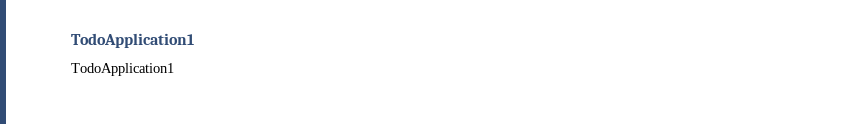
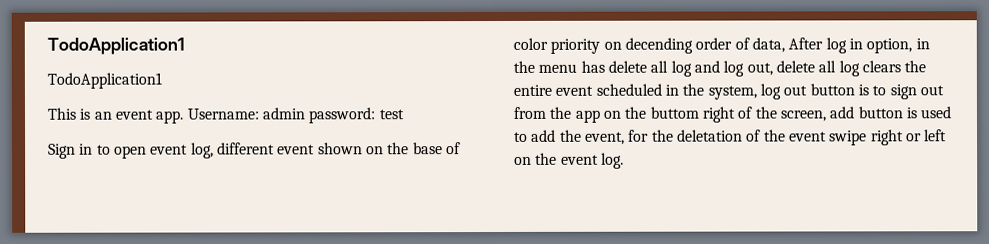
+ This is an event app. Username: admin password: test
+ Sign in to open event log, different event shown on the base of color priority on decending order of data, After log in option, in the menu has delete all log and log out, delete all log clears the entire event scheduled in the system, log out button is to sign out from the app on the buttom right of the screen, add button is used to add the event, for the deletation of the event swipe right or left on the event log.

